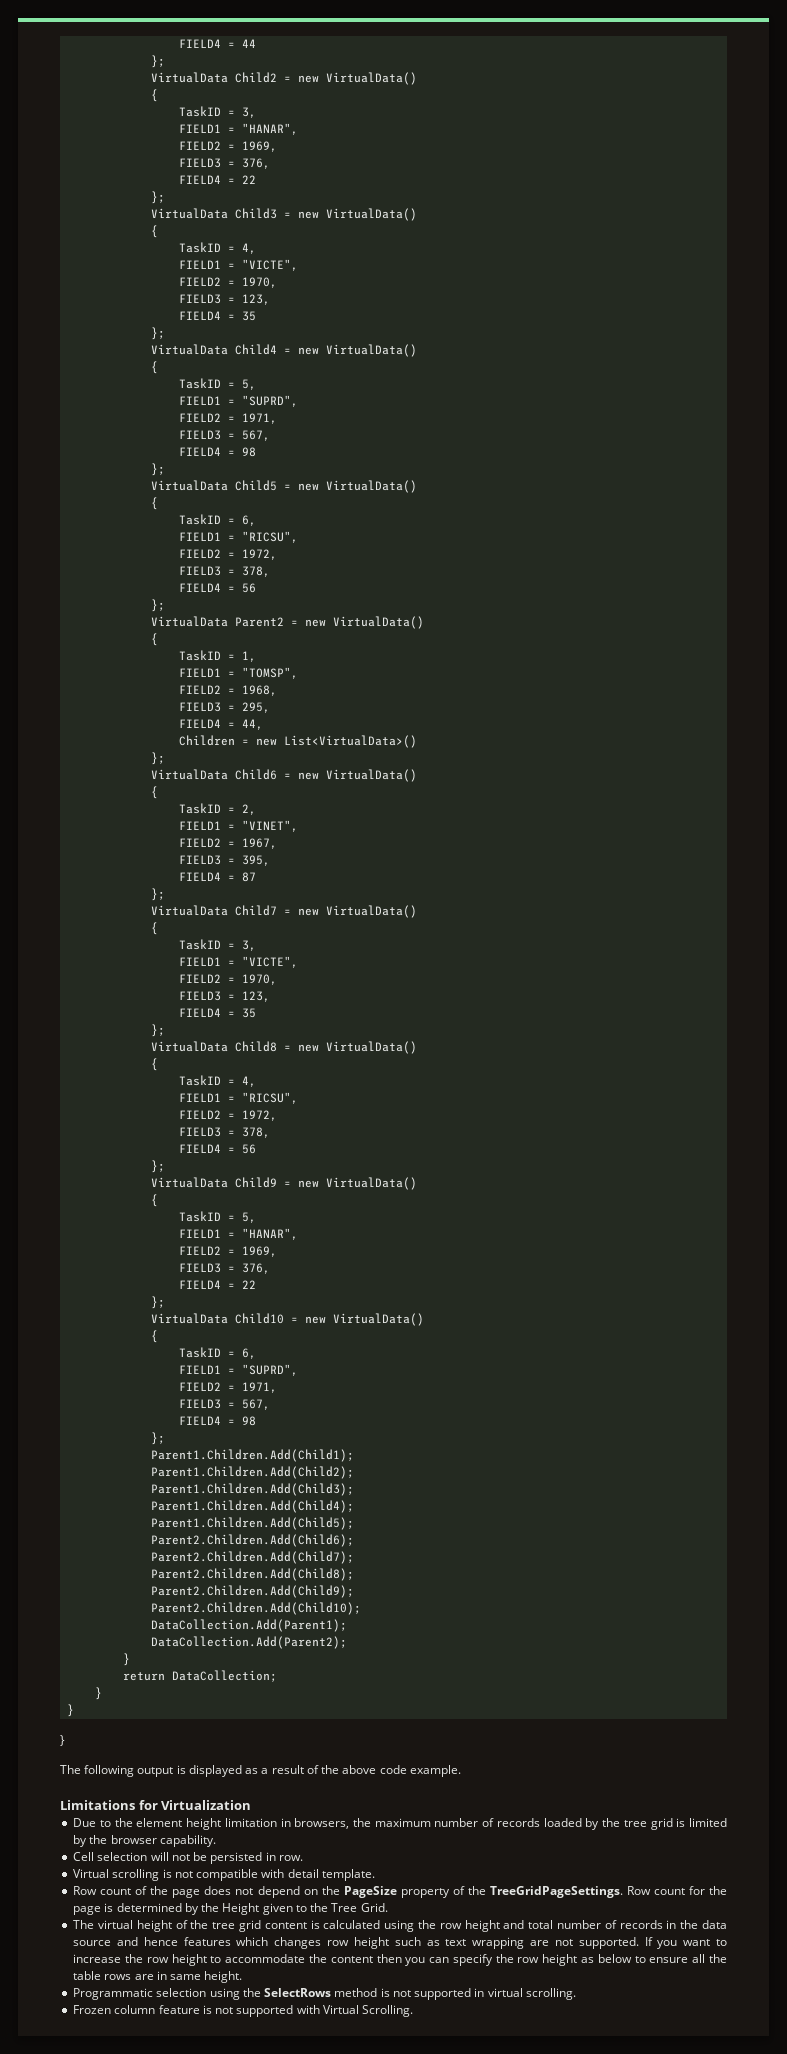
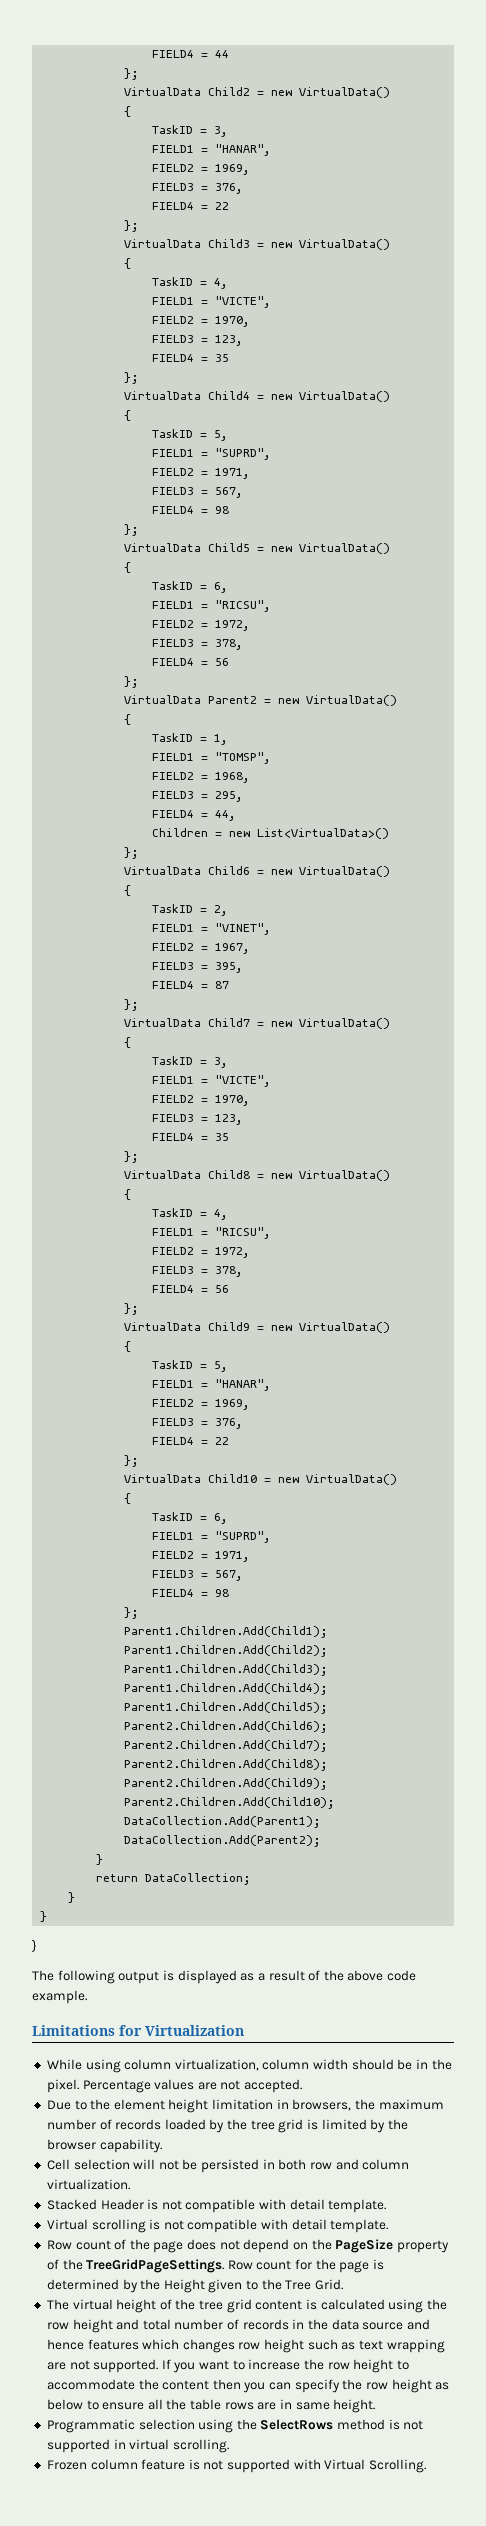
+ While using column virtualization, column width should be in the pixel. Percentage values are not accepted.
- Cell selection will not be persisted in row.
+ Cell selection will not be persisted in both row and column virtualization.
+ Stacked Header is not compatible with detail template.

